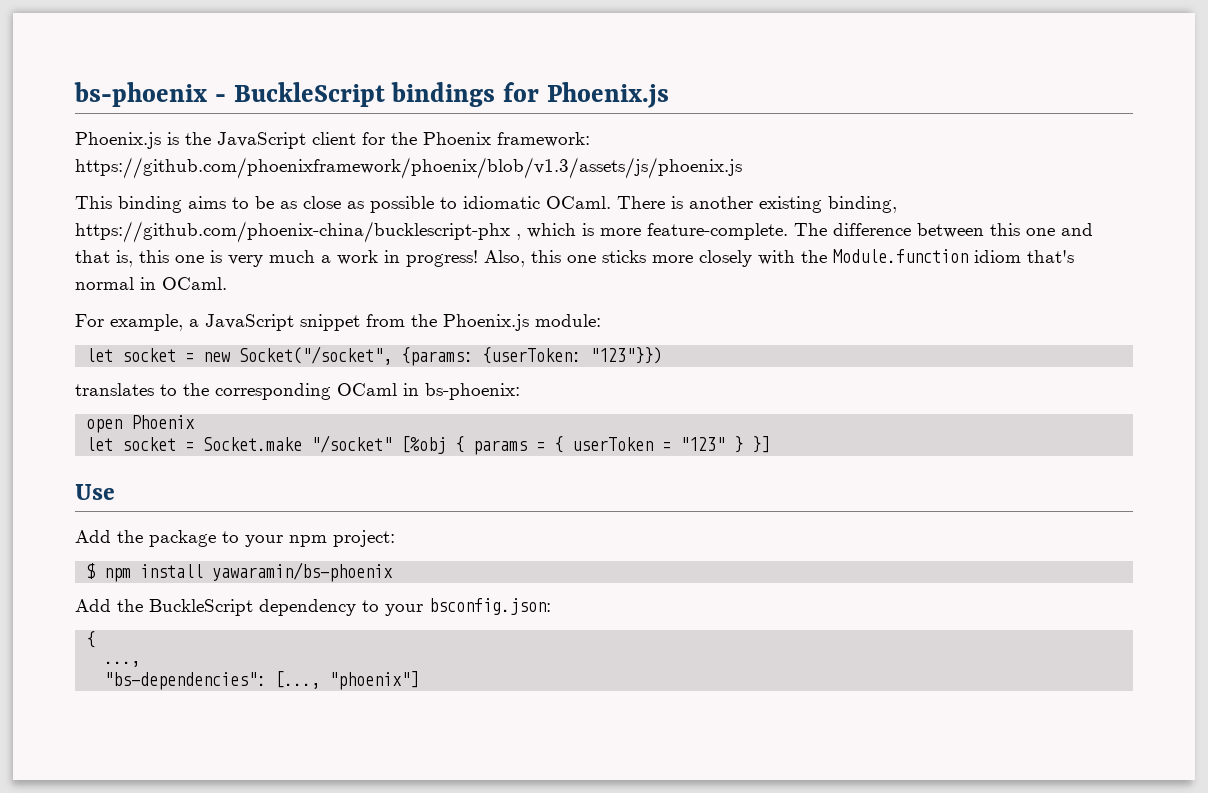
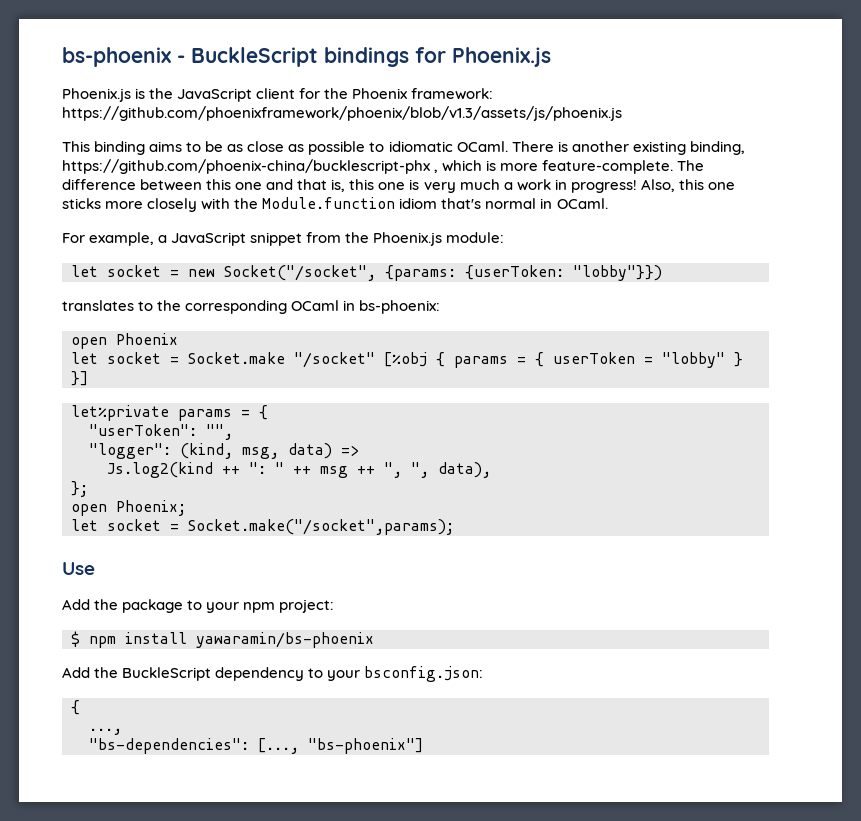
- let socket = new Socket("/socket", {params: {userToken: "123"}})
+ let socket = new Socket("/socket", {params: {userToken: "lobby"}})
- let socket = Socket.make "/socket" [%obj { params = { userToken = "123" } }]
+ let socket = Socket.make "/socket" [%obj { params = { userToken = "lobby" } }]
+ let%private params = {
+ "userToken": "",
+ "logger": (kind, msg, data) =>
+ Js.log2(kind ++ ": " ++ msg ++ ", ", data),
+ };
+ open Phoenix;
+ let socket = Socket.make("/socket",params);
- "bs-dependencies": [..., "phoenix"]
+ "bs-dependencies": [..., "bs-phoenix"]

